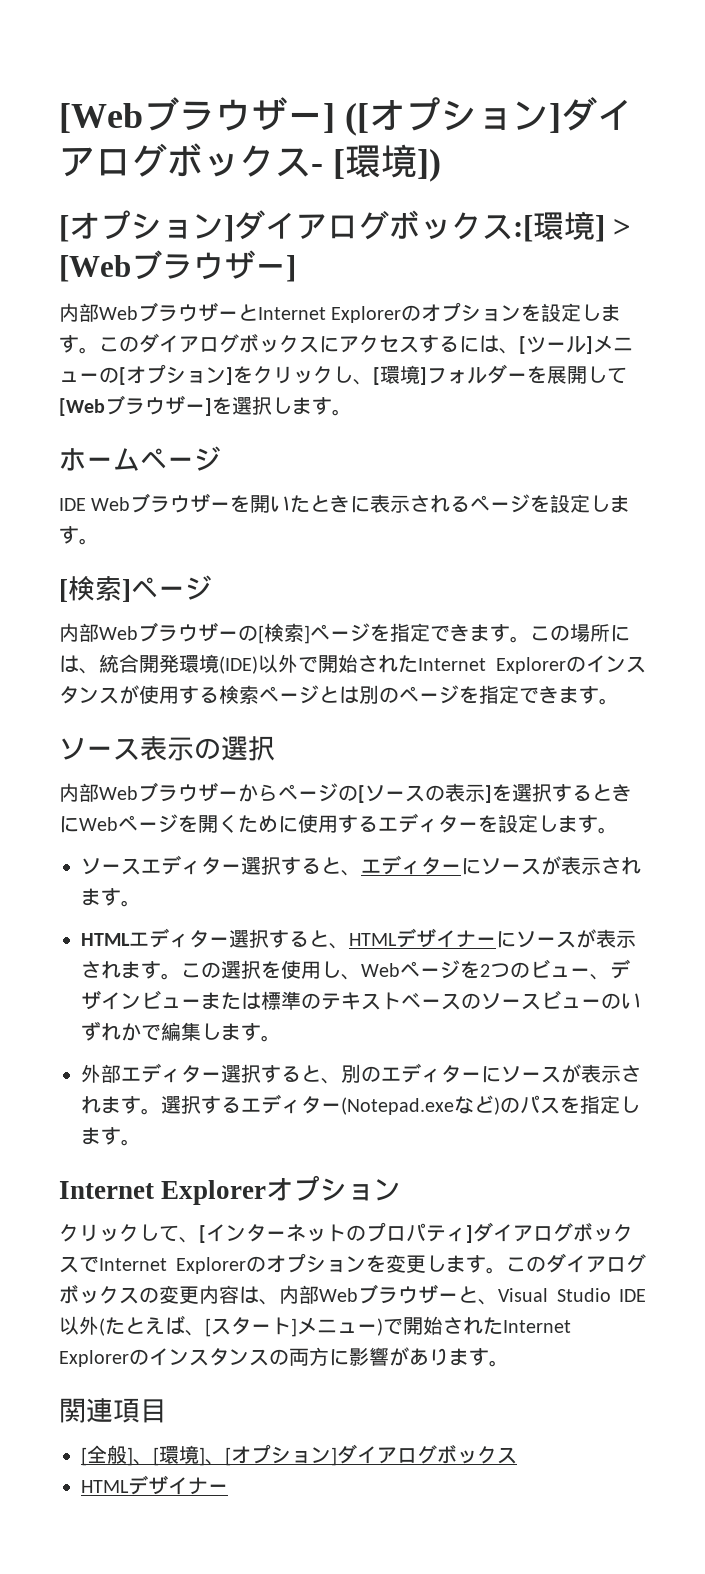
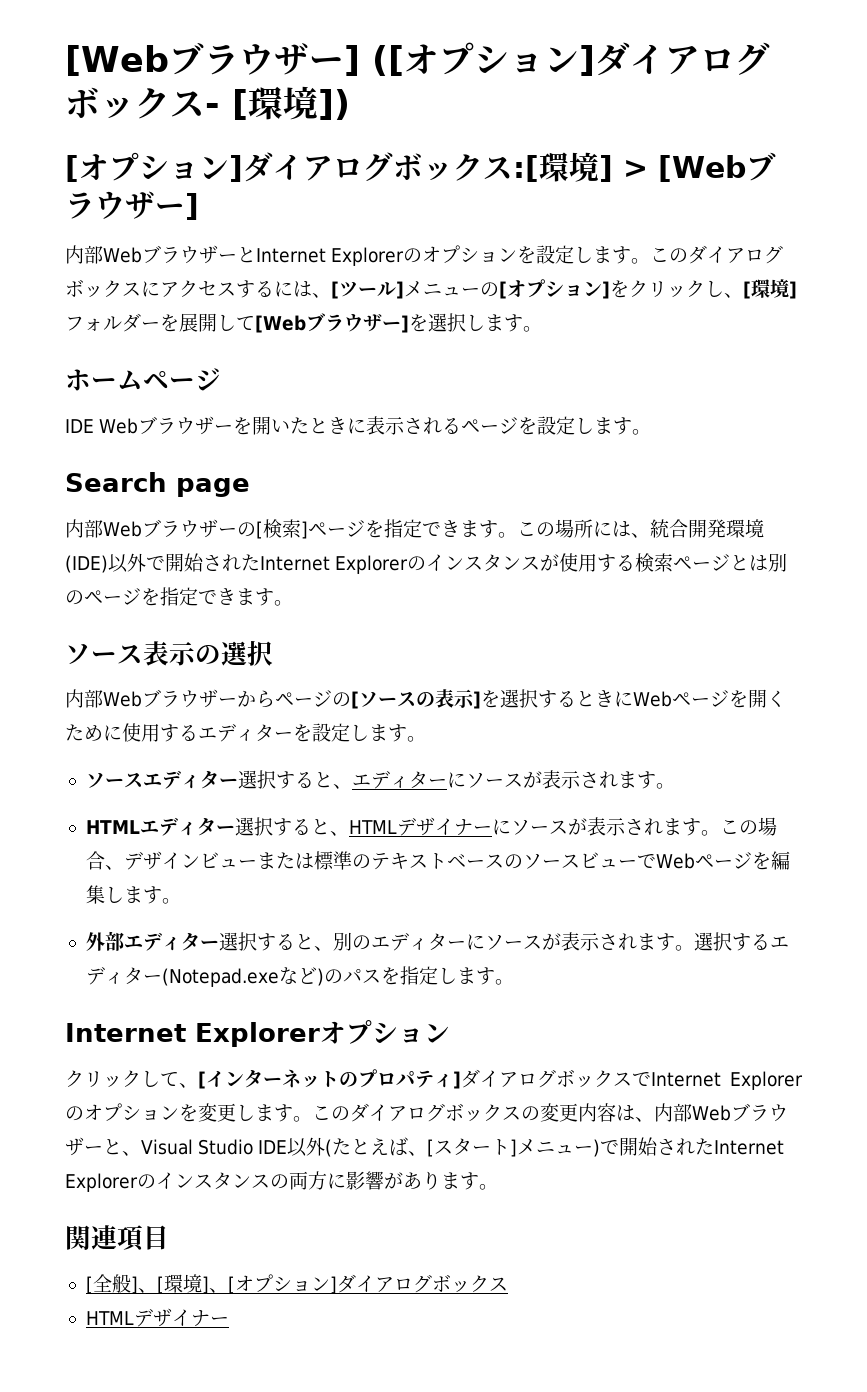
  IDE Webブラウザーを開いたときに表示されるページを設定します。
- [検索]ページ
+ Search page
- この選択を使用し、Webページを2つのビュー、デザインビューまたは標準のテキストベースのソースビューのいずれかで編集します。
+ この場合、デザインビューまたは標準のテキストベースのソースビューでWebページを編集します。

